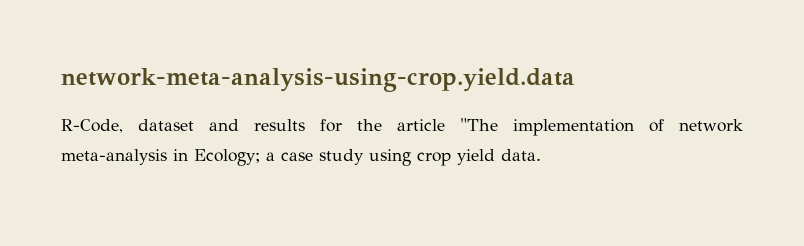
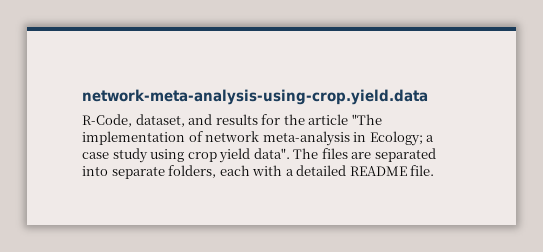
- R-Code, dataset and results for the article "The implementation of network meta-analysis in Ecology; a case study using crop yield data.
+ R-Code, dataset, and results for the article "The implementation of network meta-analysis in Ecology; a case study using crop yield data". The files are separated into separate folders, each with a detailed README file.

